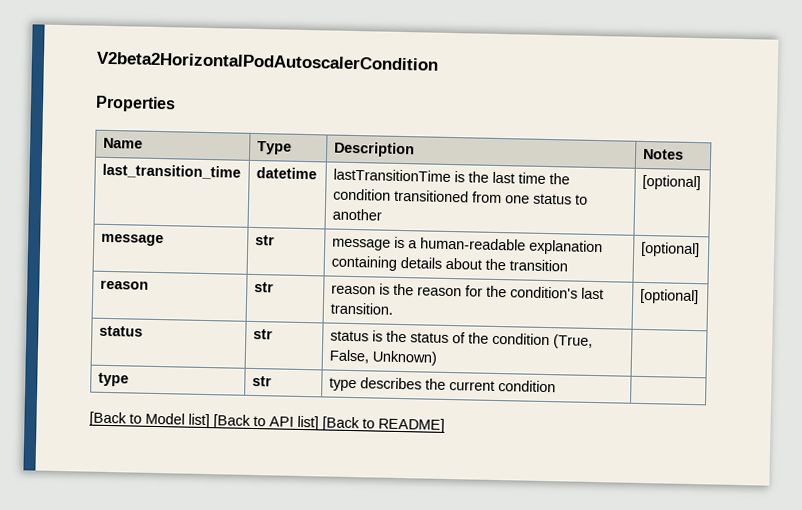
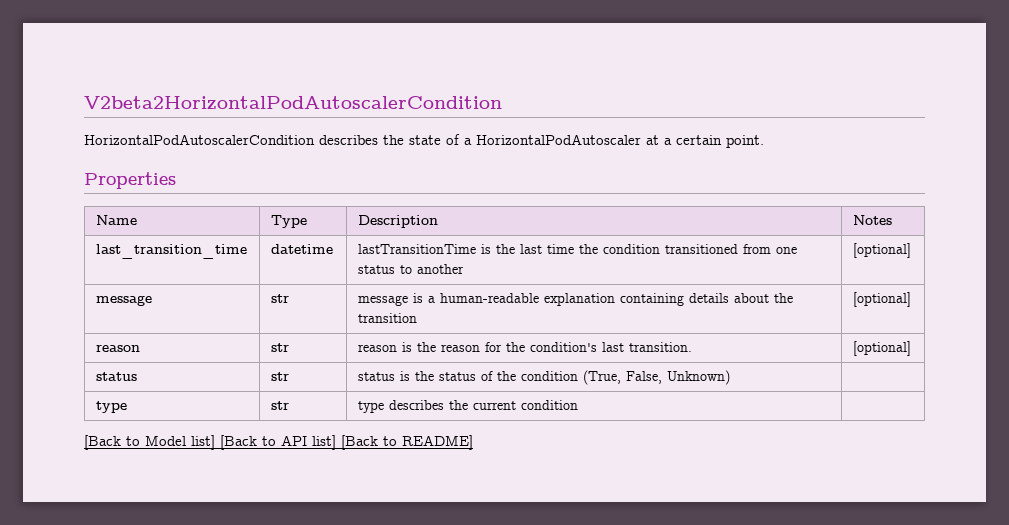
+ HorizontalPodAutoscalerCondition describes the state of a HorizontalPodAutoscaler at a certain point.

